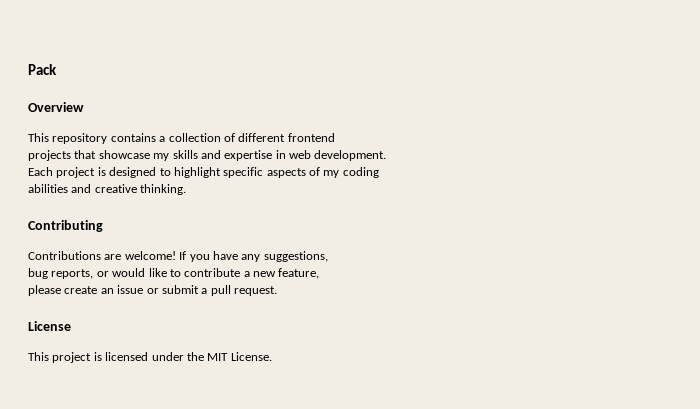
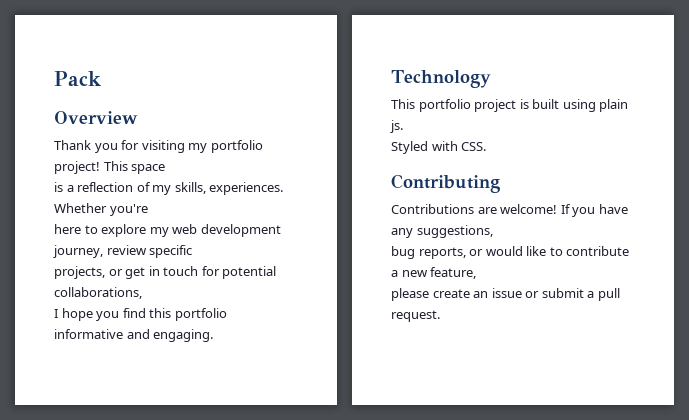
- This repository contains a collection of different frontend
- projects that showcase my skills and expertise in web development.
- Each project is designed to highlight specific aspects of my coding
- abilities and creative thinking.
+ Thank you for visiting my portfolio project! This space
+ is a reflection of my skills, experiences. Whether you're
+ here to explore my web development journey, review specific
+ projects, or get in touch for potential collaborations,
+ I hope you find this portfolio informative and engaging.
+ Technology
+ This portfolio project is built using plain js.
+ Styled with CSS.
- License
- This project is licensed under the MIT License.

